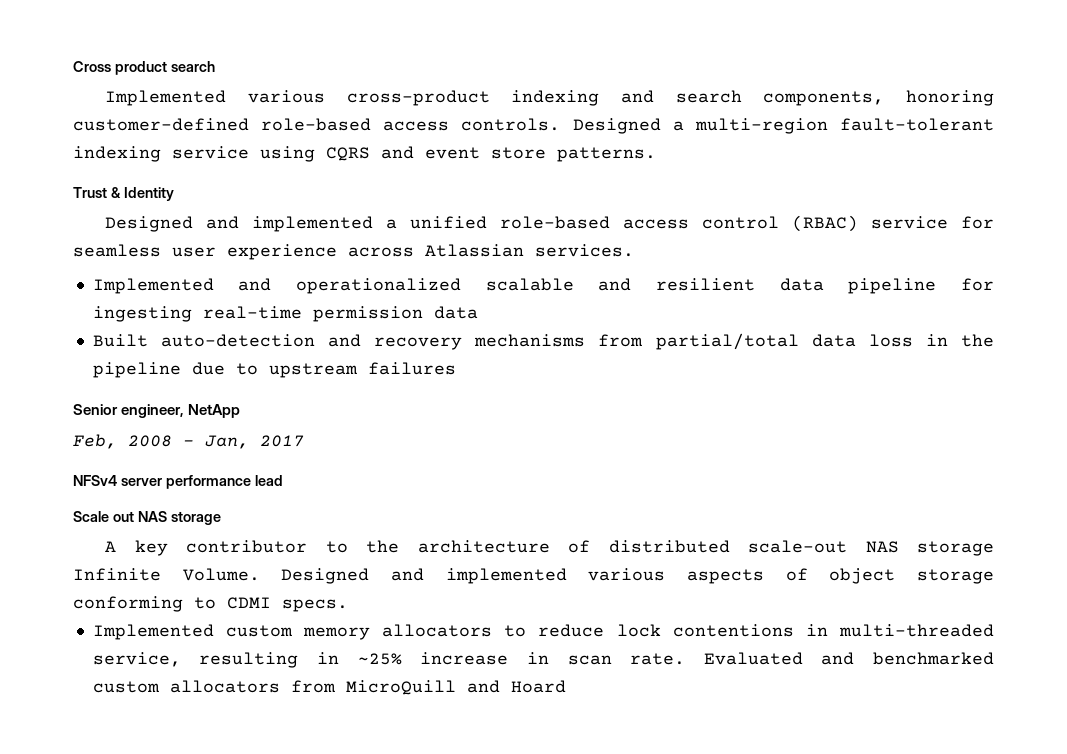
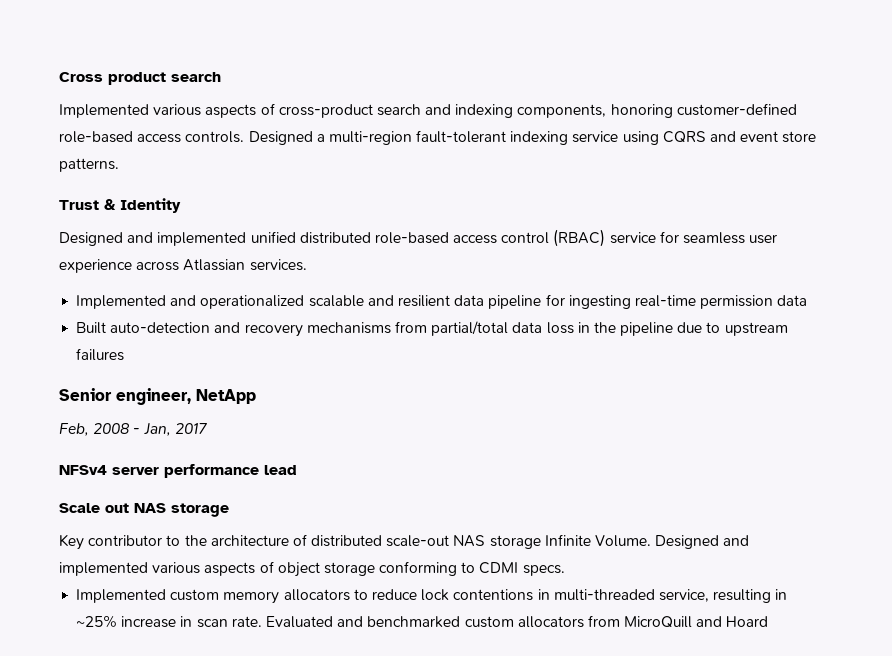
- Implemented various cross-product indexing and search components, honoring customer-defined role-based access controls.
+ Implemented various aspects of cross-product search and indexing components, honoring customer-defined role-based access controls.
- Designed and implemented a unified role-based access control (RBAC) service for seamless user experience across Atlassian services.
+ Designed and implemented unified distributed role-based access control (RBAC) service for seamless user experience across Atlassian services.
- A key contributor to the architecture of distributed scale-out NAS storage Infinite Volume.
+ Key contributor to the architecture of distributed scale-out NAS storage Infinite Volume.

